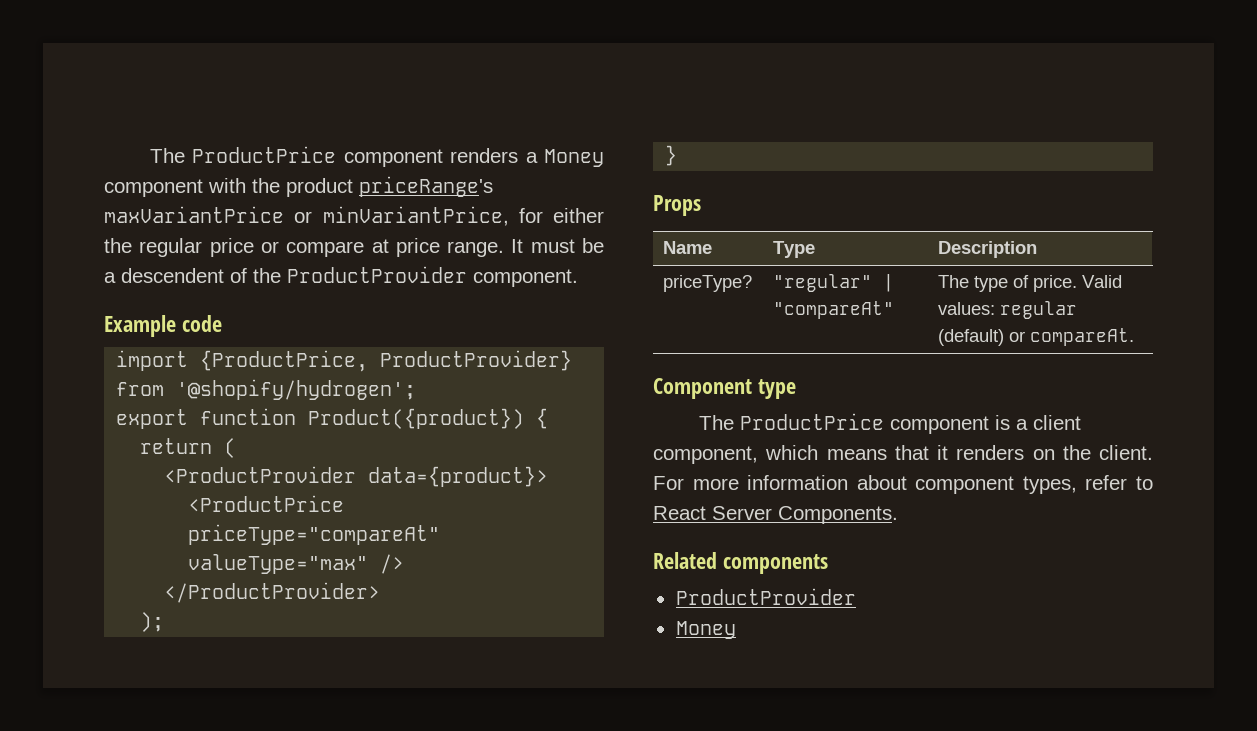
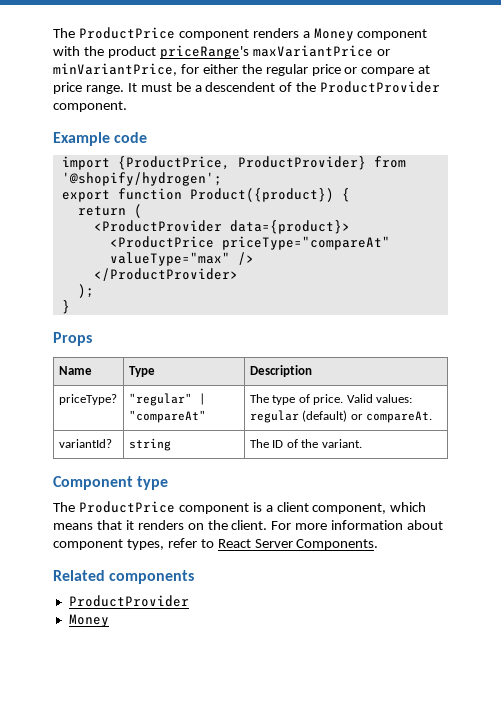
+ variantId? | string | The ID of the variant.

